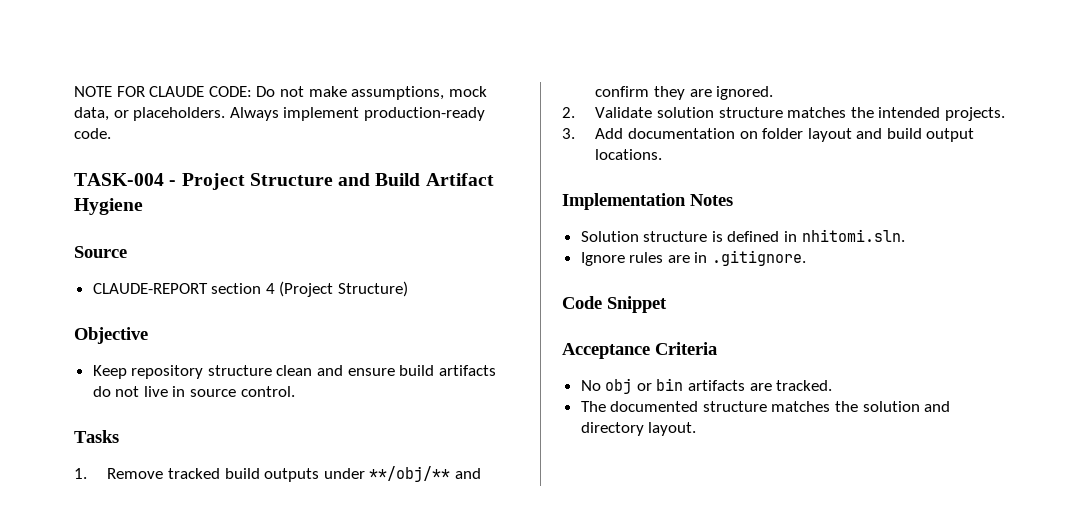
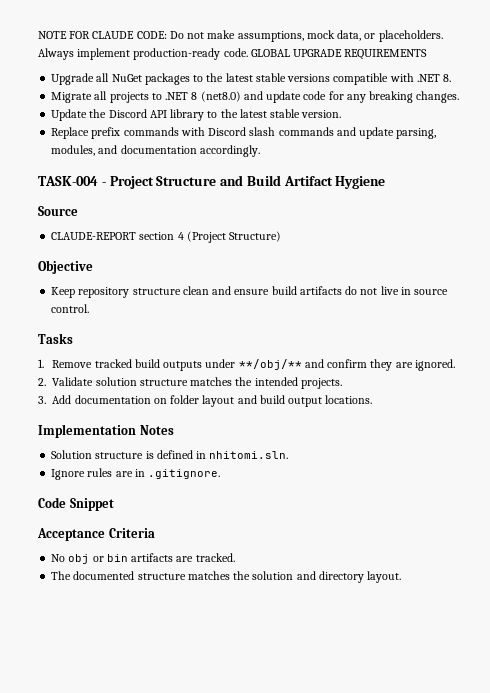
+ GLOBAL UPGRADE REQUIREMENTS
+ Upgrade all NuGet packages to the latest stable versions compatible with .NET 8.
+ Migrate all projects to .NET 8 (net8.0) and update code for any breaking changes.
+ Update the Discord API library to the latest stable version.
+ Replace prefix commands with Discord slash commands and update parsing, modules, and documentation accordingly.

